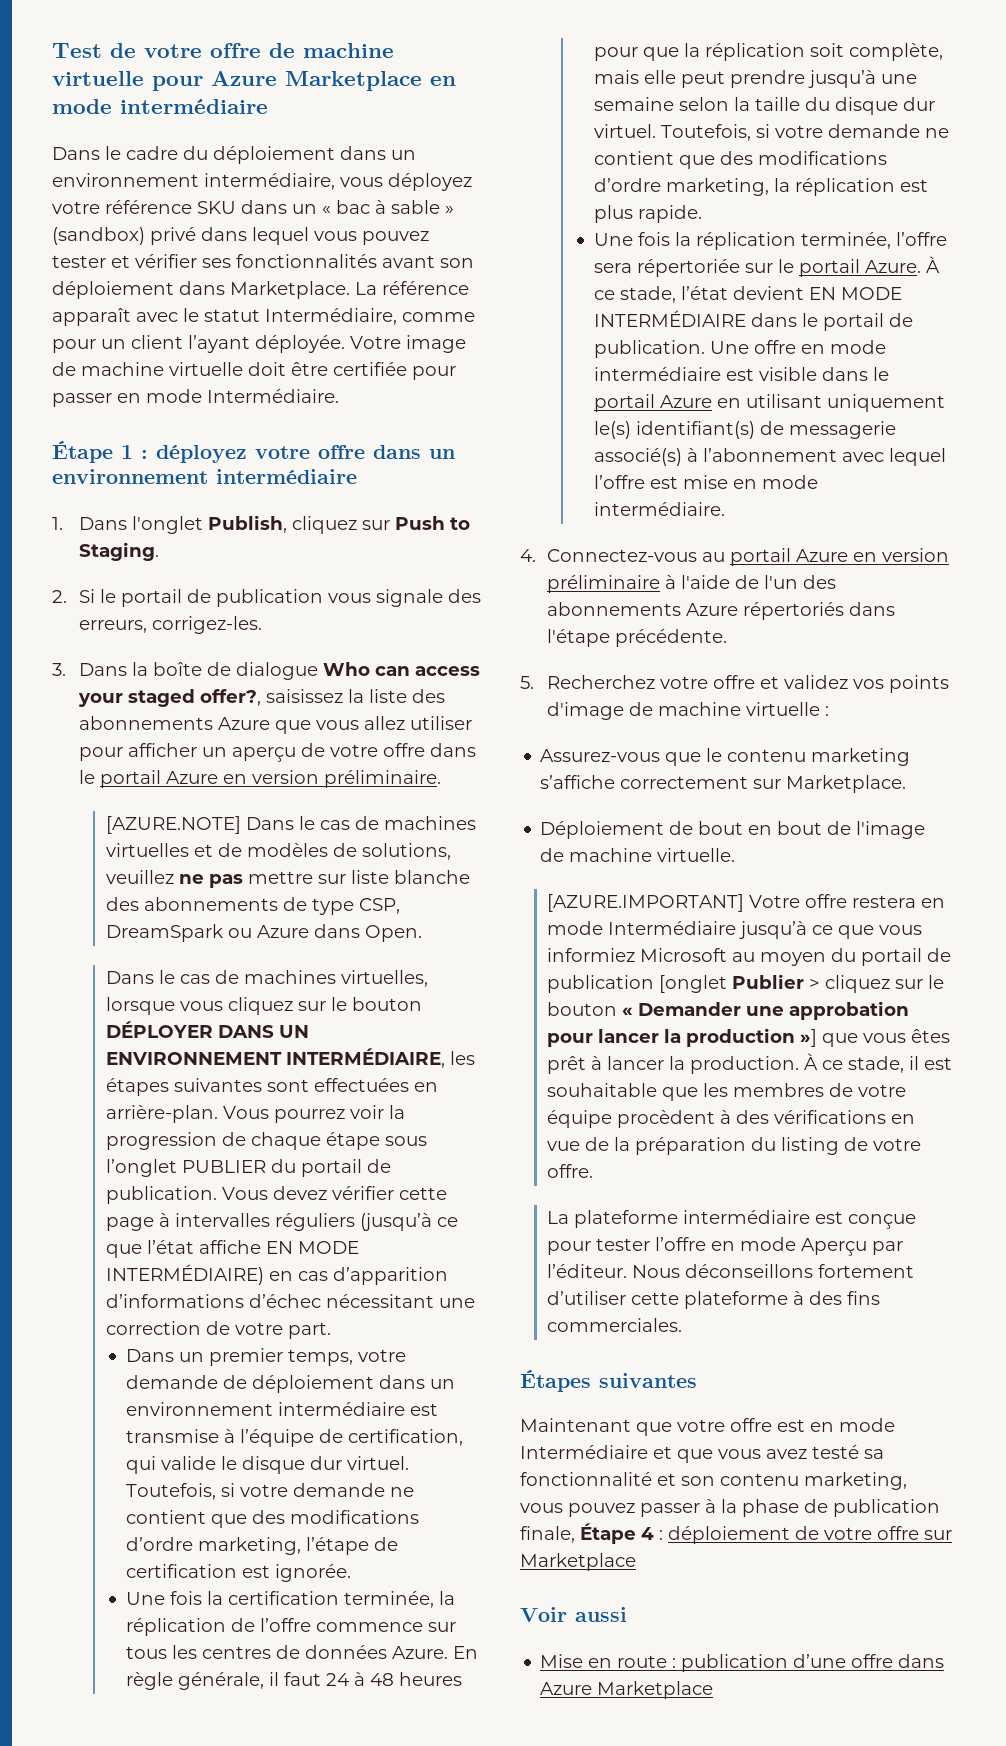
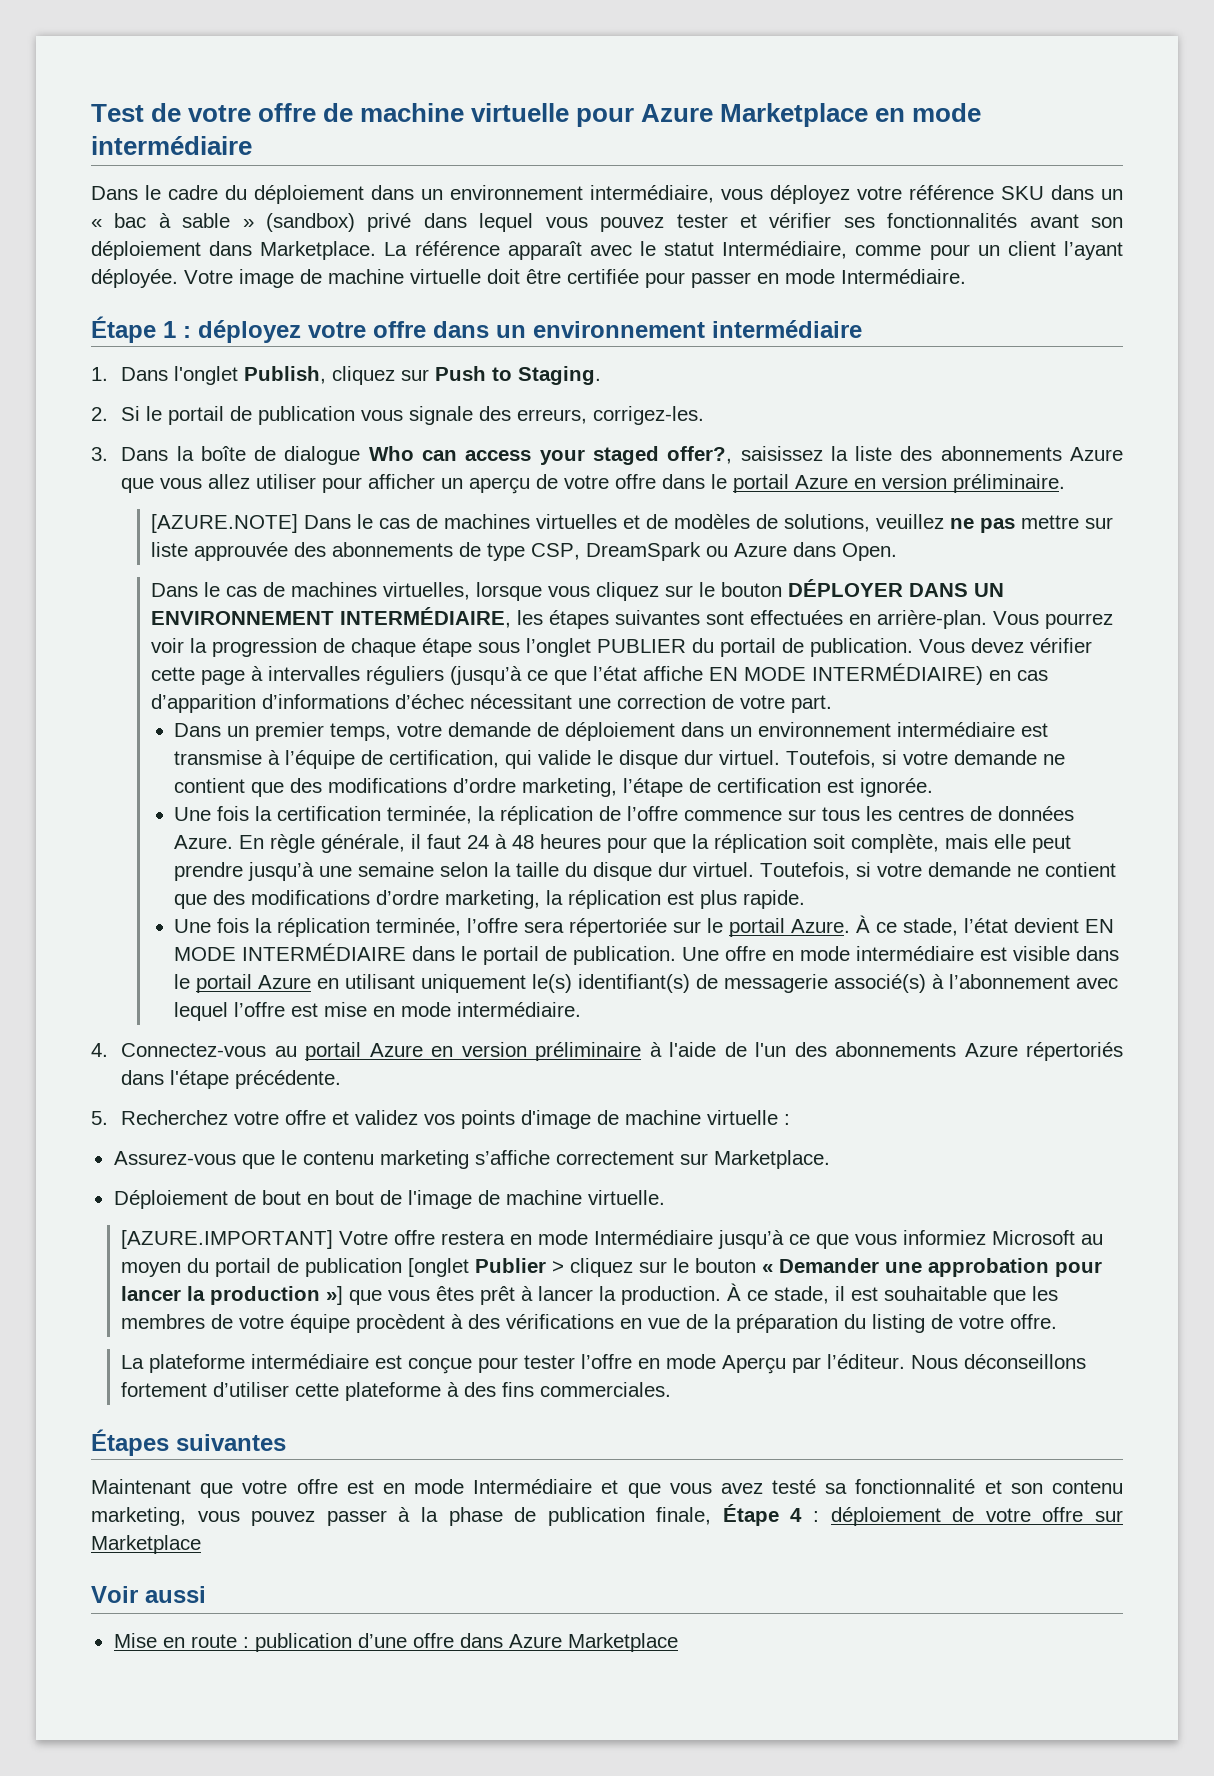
- [AZURE.NOTE] Dans le cas de machines virtuelles et de modèles de solutions, veuillez ne pas mettre sur liste blanche des abonnements de type CSP, DreamSpark ou Azure dans Open.
+ [AZURE.NOTE] Dans le cas de machines virtuelles et de modèles de solutions, veuillez ne pas mettre sur liste approuvée des abonnements de type CSP, DreamSpark ou Azure dans Open.

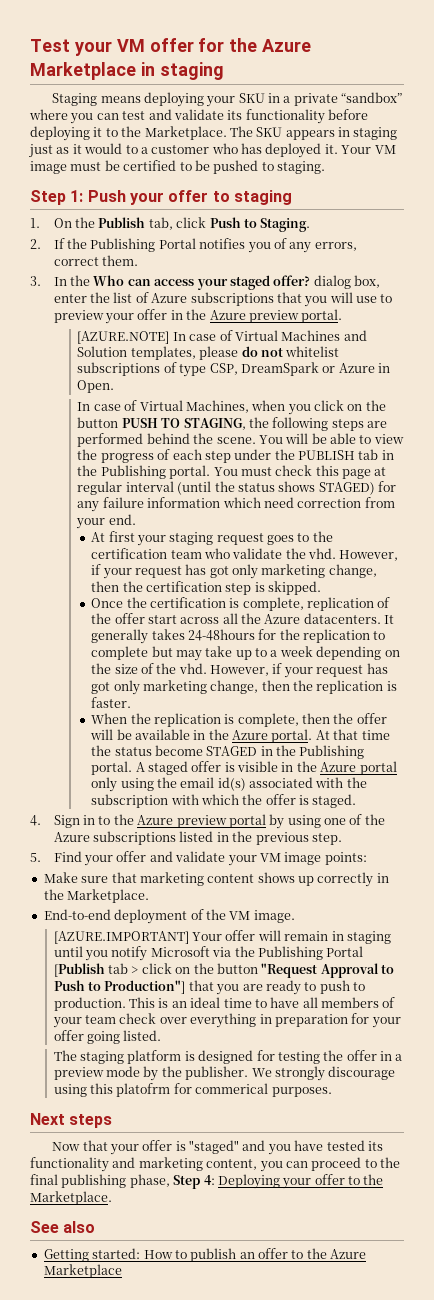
- Test de votre offre de machine virtuelle pour Azure Marketplace en mode intermédiaire
- Dans le cadre du déploiement dans un environnement intermédiaire, vous déployez votre référence SKU dans un « bac à sable » (sandbox) privé dans lequel vous pouvez tester et vérifier ses fonctionnalités avant son déploiement dans Marketplace. La référence apparaît avec le statut Intermédiaire, comme pour un client l’ayant déployée. Votre image de machine virtuelle doit être certifiée pour passer en mode Intermédiaire.
- Étape 1 : déployez votre offre dans un environnement intermédiaire
- 1. Dans l'onglet Publish, cliquez sur Push to Staging.
- 2. Si le portail de publication vous signale des erreurs, corrigez-les.
- 3. Dans la boîte de dialogue Who can access your staged offer?, saisissez la liste des abonnements Azure que vous allez utiliser pour afficher un aperçu de votre offre dans le portail Azure en version préliminaire.
- [AZURE.NOTE] Dans le cas de machines virtuelles et de modèles de solutions, veuillez ne pas mettre sur liste approuvée des abonnements de type CSP, DreamSpark ou Azure dans Open.
- Dans le cas de machines virtuelles, lorsque vous cliquez sur le bouton DÉPLOYER DANS UN ENVIRONNEMENT INTERMÉDIAIRE, les étapes suivantes sont effectuées en arrière-plan. Vous pourrez voir la progression de chaque étape sous l’onglet PUBLIER du portail de publication. Vous devez vérifier cette page à intervalles réguliers (jusqu’à ce que l’état affiche EN MODE INTERMÉDIAIRE) en cas d’apparition d’informations d’échec nécessitant une correction de votre part.
- Dans un premier temps, votre demande de déploiement dans un environnement intermédiaire est transmise à l’équipe de certification, qui valide le disque dur virtuel. Toutefois, si votre demande ne contient que des modifications d’ordre marketing, l’étape de certification est ignorée.
- Une fois la certification terminée, la réplication de l’offre commence sur tous les centres de données Azure. En règle générale, il faut 24 à 48 heures pour que la réplication soit complète, mais elle peut prendre jusqu’à une semaine selon la taille du disque dur virtuel. Toutefois, si votre demande ne contient que des modifications d’ordre marketing, la réplication est plus rapide.
- Une fois la réplication terminée, l’offre sera répertoriée sur le portail Azure. À ce stade, l’état devient EN MODE INTERMÉDIAIRE dans le portail de publication. Une offre en mode intermédiaire est visible dans le portail Azure en utilisant uniquement le(s) identifiant(s) de messagerie associé(s) à l’abonnement avec lequel l’offre est mise en mode intermédiaire.
- 4. Connectez-vous au portail Azure en version préliminaire à l'aide de l'un des abonnements Azure répertoriés dans l'étape précédente.
- 5. Recherchez votre offre et validez vos points d'image de machine virtuelle :
- Assurez-vous que le contenu marketing s’affiche correctement sur Marketplace.
- Déploiement de bout en bout de l'image de machine virtuelle.
- [AZURE.IMPORTANT] Votre offre restera en mode Intermédiaire jusqu’à ce que vous informiez Microsoft au moyen du portail de publication [onglet Publier > cliquez sur le bouton « Demander une approbation pour lancer la production »] que vous êtes prêt à lancer la production. À ce stade, il est souhaitable que les membres de votre équipe procèdent à des vérifications en vue de la préparation du listing de votre offre.
- La plateforme intermédiaire est conçue pour tester l’offre en mode Aperçu par l’éditeur. Nous déconseillons fortement d’utiliser cette plateforme à des fins commerciales.
- Étapes suivantes
- Maintenant que votre offre est en mode Intermédiaire et que vous avez testé sa fonctionnalité et son contenu marketing, vous pouvez passer à la phase de publication finale, Étape 4 : déploiement de votre offre sur Marketplace
- Voir aussi
- Mise en route : publication d’une offre dans Azure Marketplace
+ Test your VM offer for the Azure Marketplace in staging
+ Staging means deploying your SKU in a private “sandbox” where you can test and validate its functionality before deploying it to the Marketplace. The SKU appears in staging just as it would to a customer who has deployed it. Your VM image must be certified to be pushed to staging.
+ Step 1: Push your offer to staging
+ 1. On the Publish tab, click Push to Staging.
+ 2. If the Publishing Portal notifies you of any errors, correct them.
+ 3. In the Who can access your staged offer? dialog box, enter the list of Azure subscriptions that you will use to preview your offer in the Azure preview portal.
+ [AZURE.NOTE] In case of Virtual Machines and Solution templates, please do not whitelist subscriptions of type CSP, DreamSpark or Azure in Open.
+ In case of Virtual Machines, when you click on the button PUSH TO STAGING, the following steps are performed behind the scene. You will be able to view the progress of each step under the PUBLISH tab in the Publishing portal. You must check this page at regular interval (until the status shows STAGED) for any failure information which need correction from your end.
+ At first your staging request goes to the certification team who validate the vhd. However, if your request has got only marketing change, then the certification step is skipped.
+ Once the certification is complete, replication of the offer start across all the Azure datacenters. It generally takes 24-48hours for the replication to complete but may take up to a week depending on the size of the vhd. However, if your request has got only marketing change, then the replication is faster.
+ When the replication is complete, then the offer will be available in the Azure portal. At that time the status become STAGED in the Publishing portal. A staged offer is visible in the Azure portal only using the email id(s) associated with the subscription with which the offer is staged.
+ 4. Sign in to the Azure preview portal by using one of the Azure subscriptions listed in the previous step.
+ 5. Find your offer and validate your VM image points:
+ Make sure that marketing content shows up correctly in the Marketplace.
+ End-to-end deployment of the VM image.
+ [AZURE.IMPORTANT] Your offer will remain in staging until you notify Microsoft via the Publishing Portal [Publish tab > click on the button "Request Approval to Push to Production"] that you are ready to push to production. This is an ideal time to have all members of your team check over everything in preparation for your offer going listed.
+ The staging platform is designed for testing the offer in a preview mode by the publisher. We strongly discourage using this platofrm for commerical purposes.
+ Next steps
+ Now that your offer is "staged" and you have tested its functionality and marketing content, you can proceed to the final publishing phase, Step 4: Deploying your offer to the Marketplace.
+ See also
+ Getting started: How to publish an offer to the Azure Marketplace

